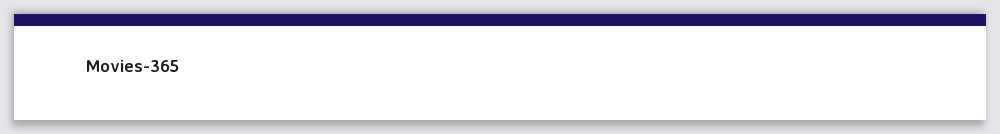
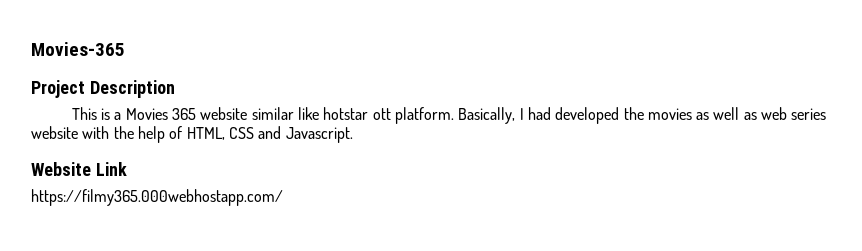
+ Project Description
+ This is a Movies 365 website similar like hotstar ott platform. Basically, I had developed the movies as well as web series website with the help of HTML, CSS and Javascript.
+ Website Link
+ https://filmy365.000webhostapp.com/

